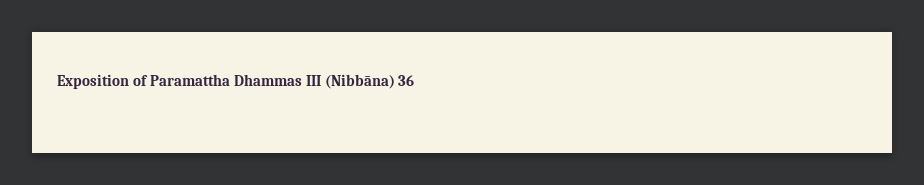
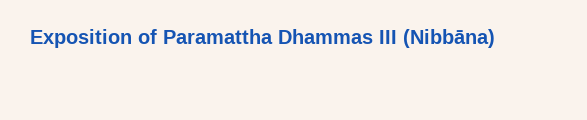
- Exposition of Paramattha Dhammas III (Nibbāna) 36
+ Exposition of Paramattha Dhammas III (Nibbāna)

